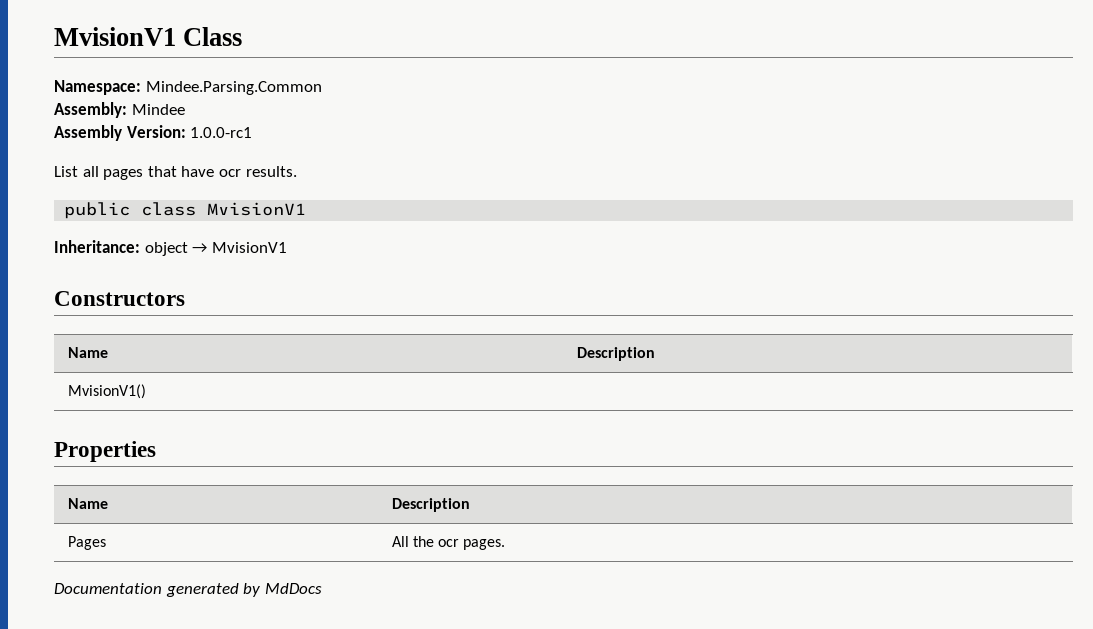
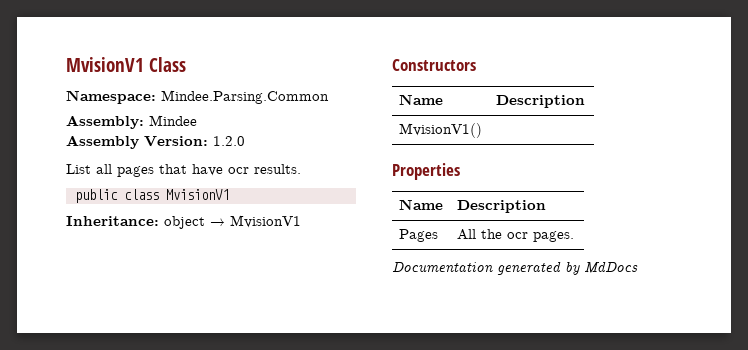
- Assembly Version: 1.0.0-rc1
+ Assembly Version: 1.2.0

